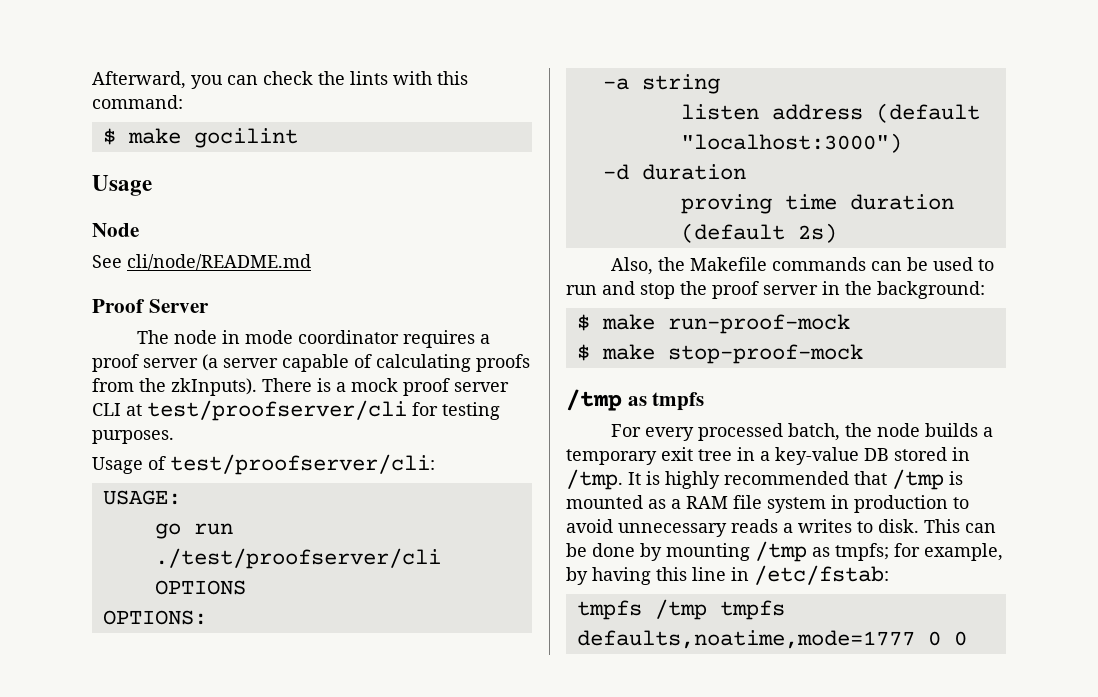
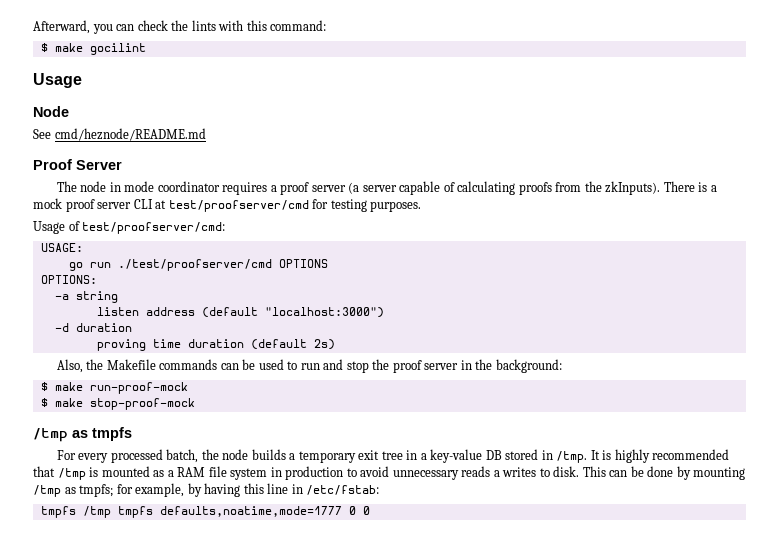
- See cli/node/README.md
+ See cmd/heznode/README.md
- There is a mock proof server CLI at test/proofserver/cli for testing purposes.
+ There is a mock proof server CLI at test/proofserver/cmd for testing purposes.
- Usage of test/proofserver/cli:
+ Usage of test/proofserver/cmd:
- go run ./test/proofserver/cli OPTIONS
+ go run ./test/proofserver/cmd OPTIONS

